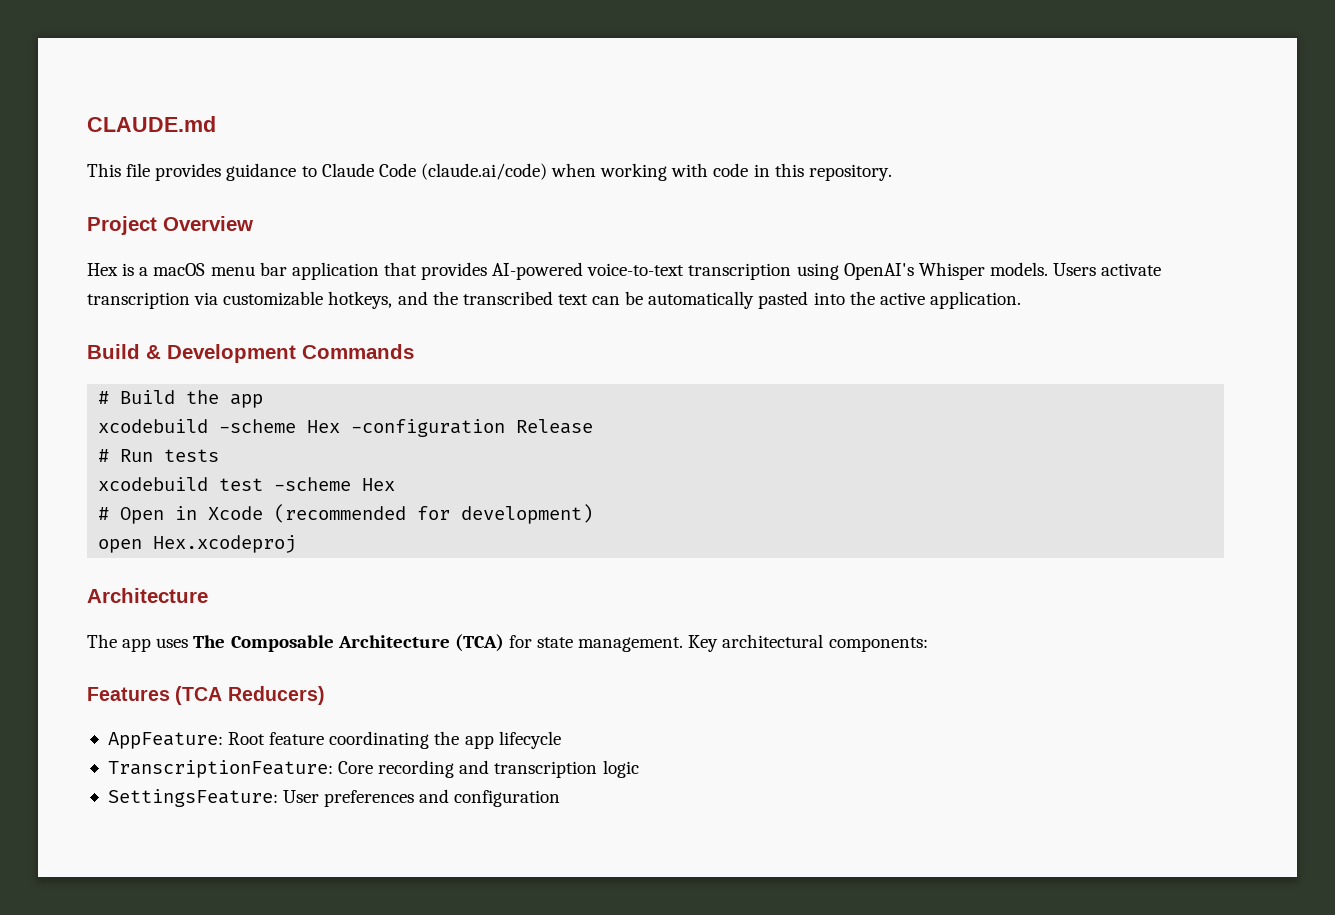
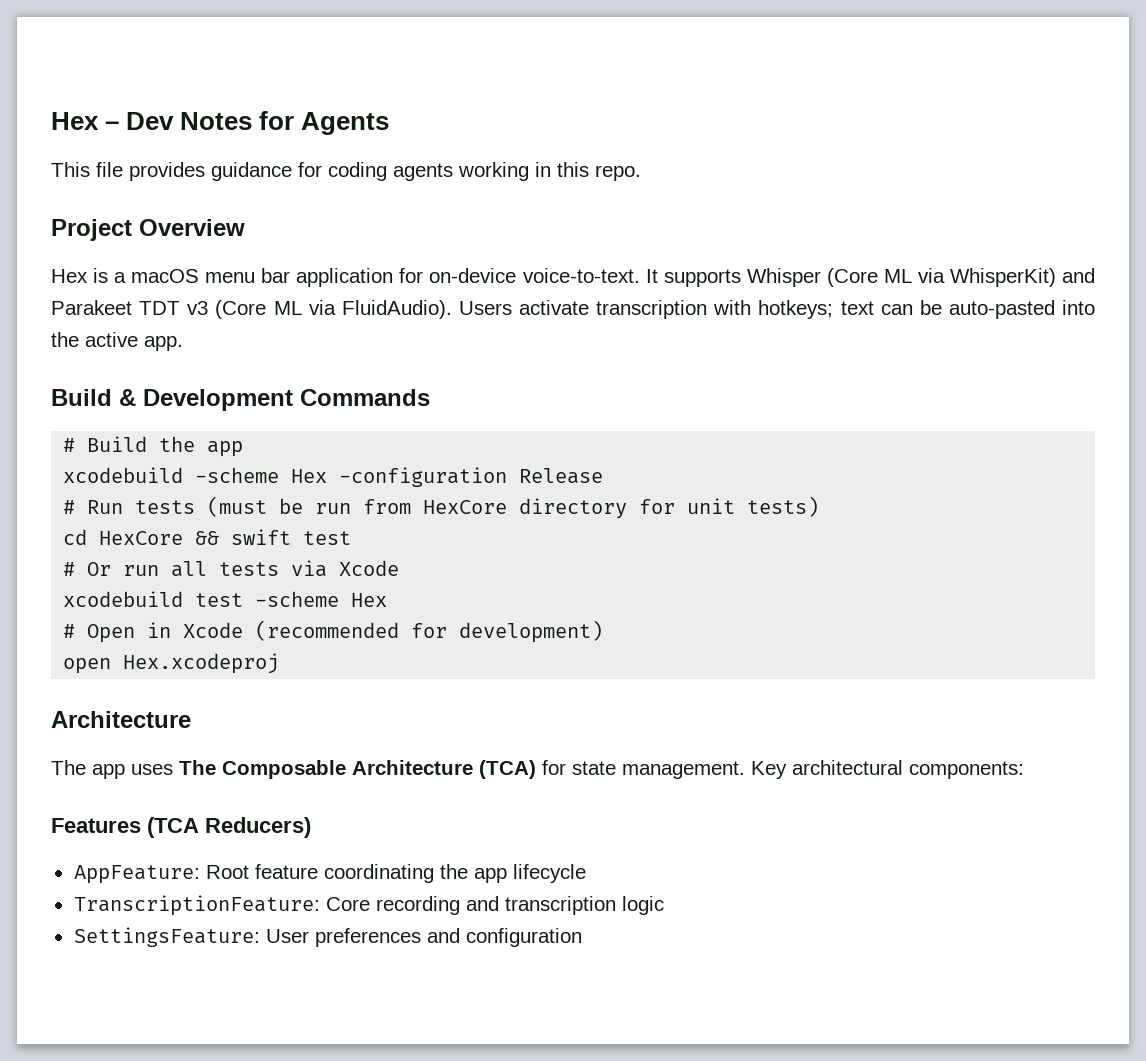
- CLAUDE.md
- This file provides guidance to Claude Code (claude.ai/code) when working with code in this repository.
+ Hex – Dev Notes for Agents
+ This file provides guidance for coding agents working in this repo.
- Hex is a macOS menu bar application that provides AI-powered voice-to-text transcription using OpenAI's Whisper models. Users activate transcription via customizable hotkeys, and the transcribed text can be automatically pasted into the active application.
+ Hex is a macOS menu bar application for on‑device voice‑to‑text. It supports Whisper (Core ML via WhisperKit) and Parakeet TDT v3 (Core ML via FluidAudio). Users activate transcription with hotkeys; text can be auto‑pasted into the active app.
- # Run tests
+ # Run tests (must be run from HexCore directory for unit tests)
+ cd HexCore && swift test
+ # Or run all tests via Xcode

